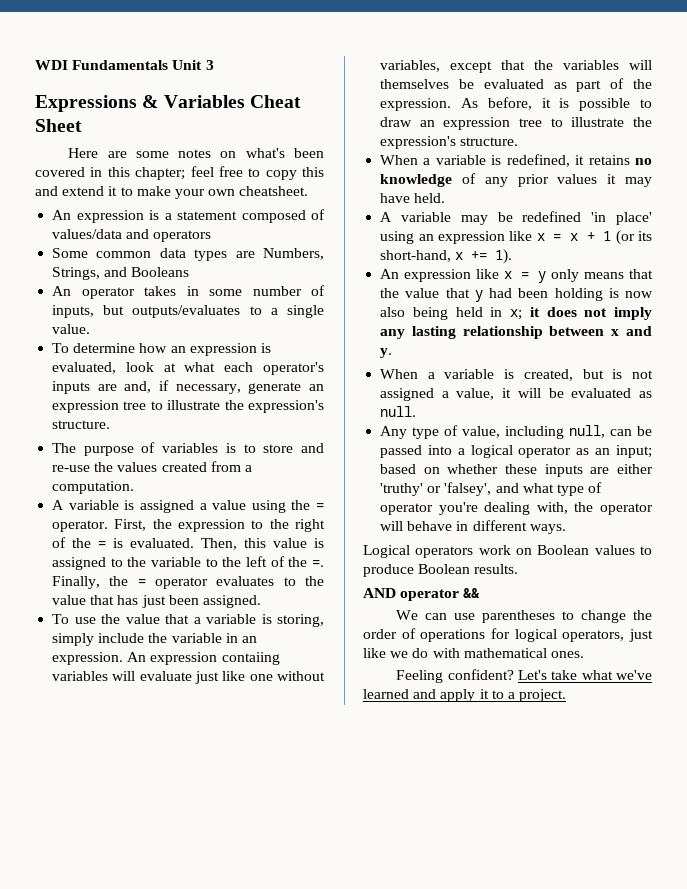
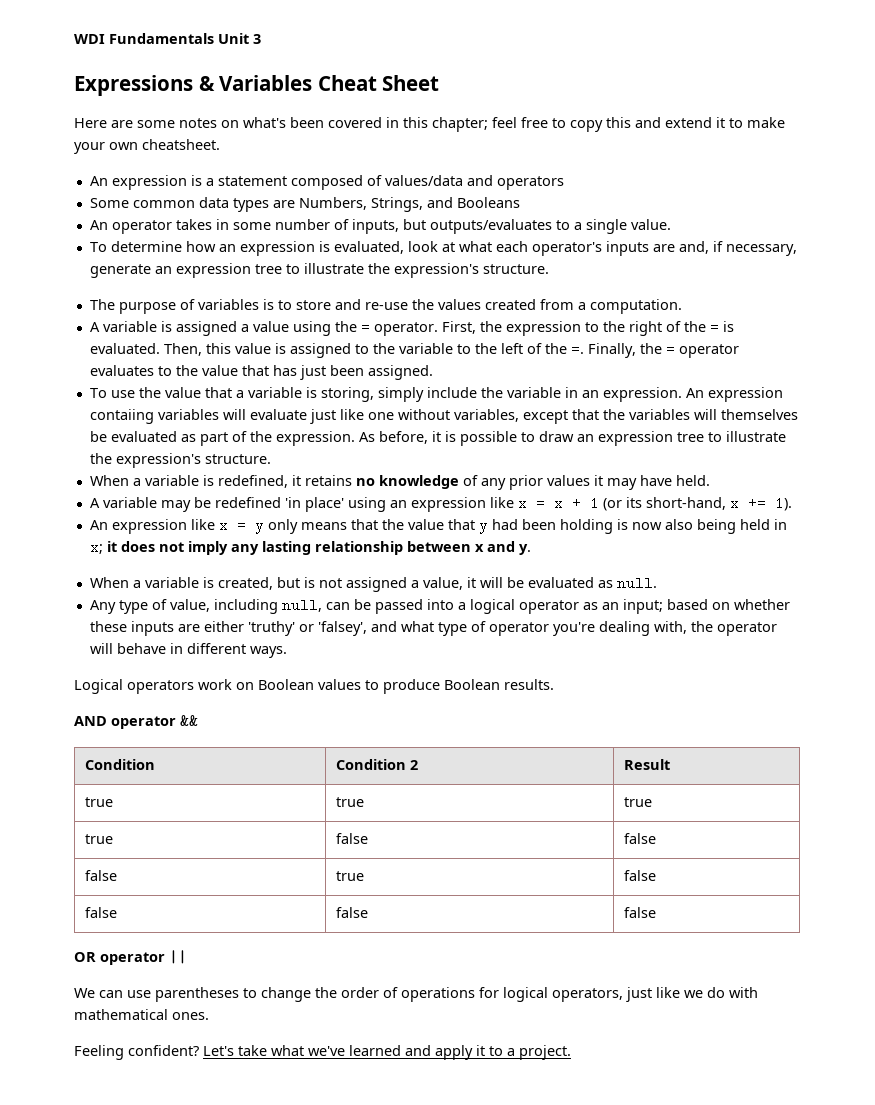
+ Condition | Condition 2 | Result
+ true | true | true
+ true | false | false
+ false | true | false
+ false | false | false
+ OR operator ||

